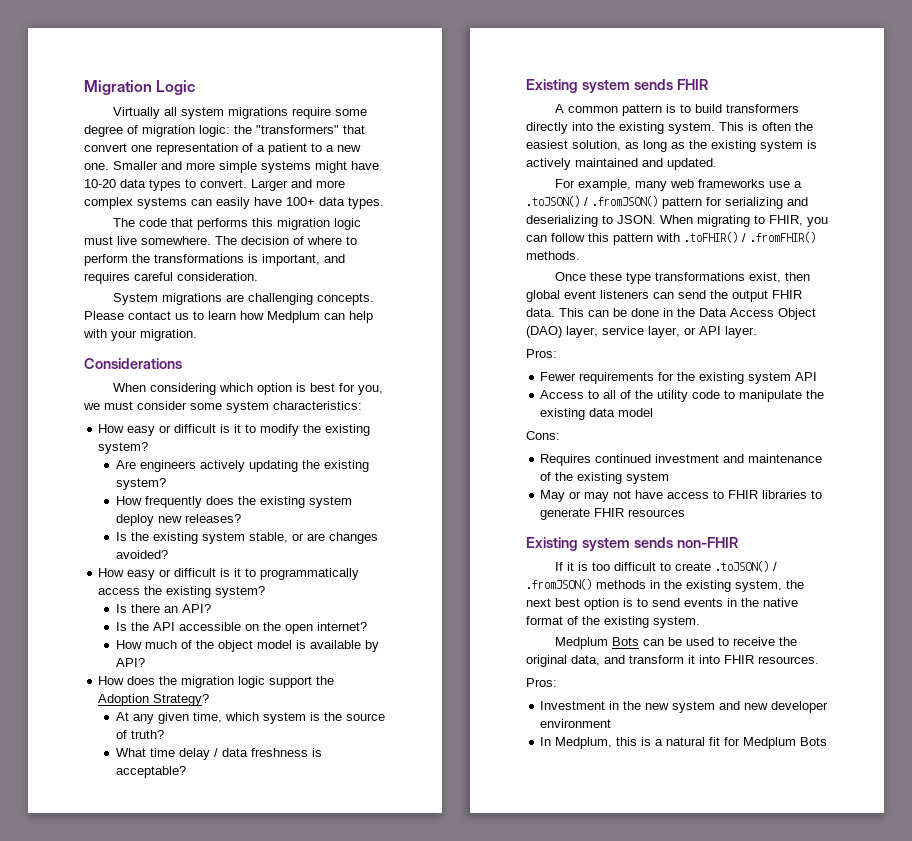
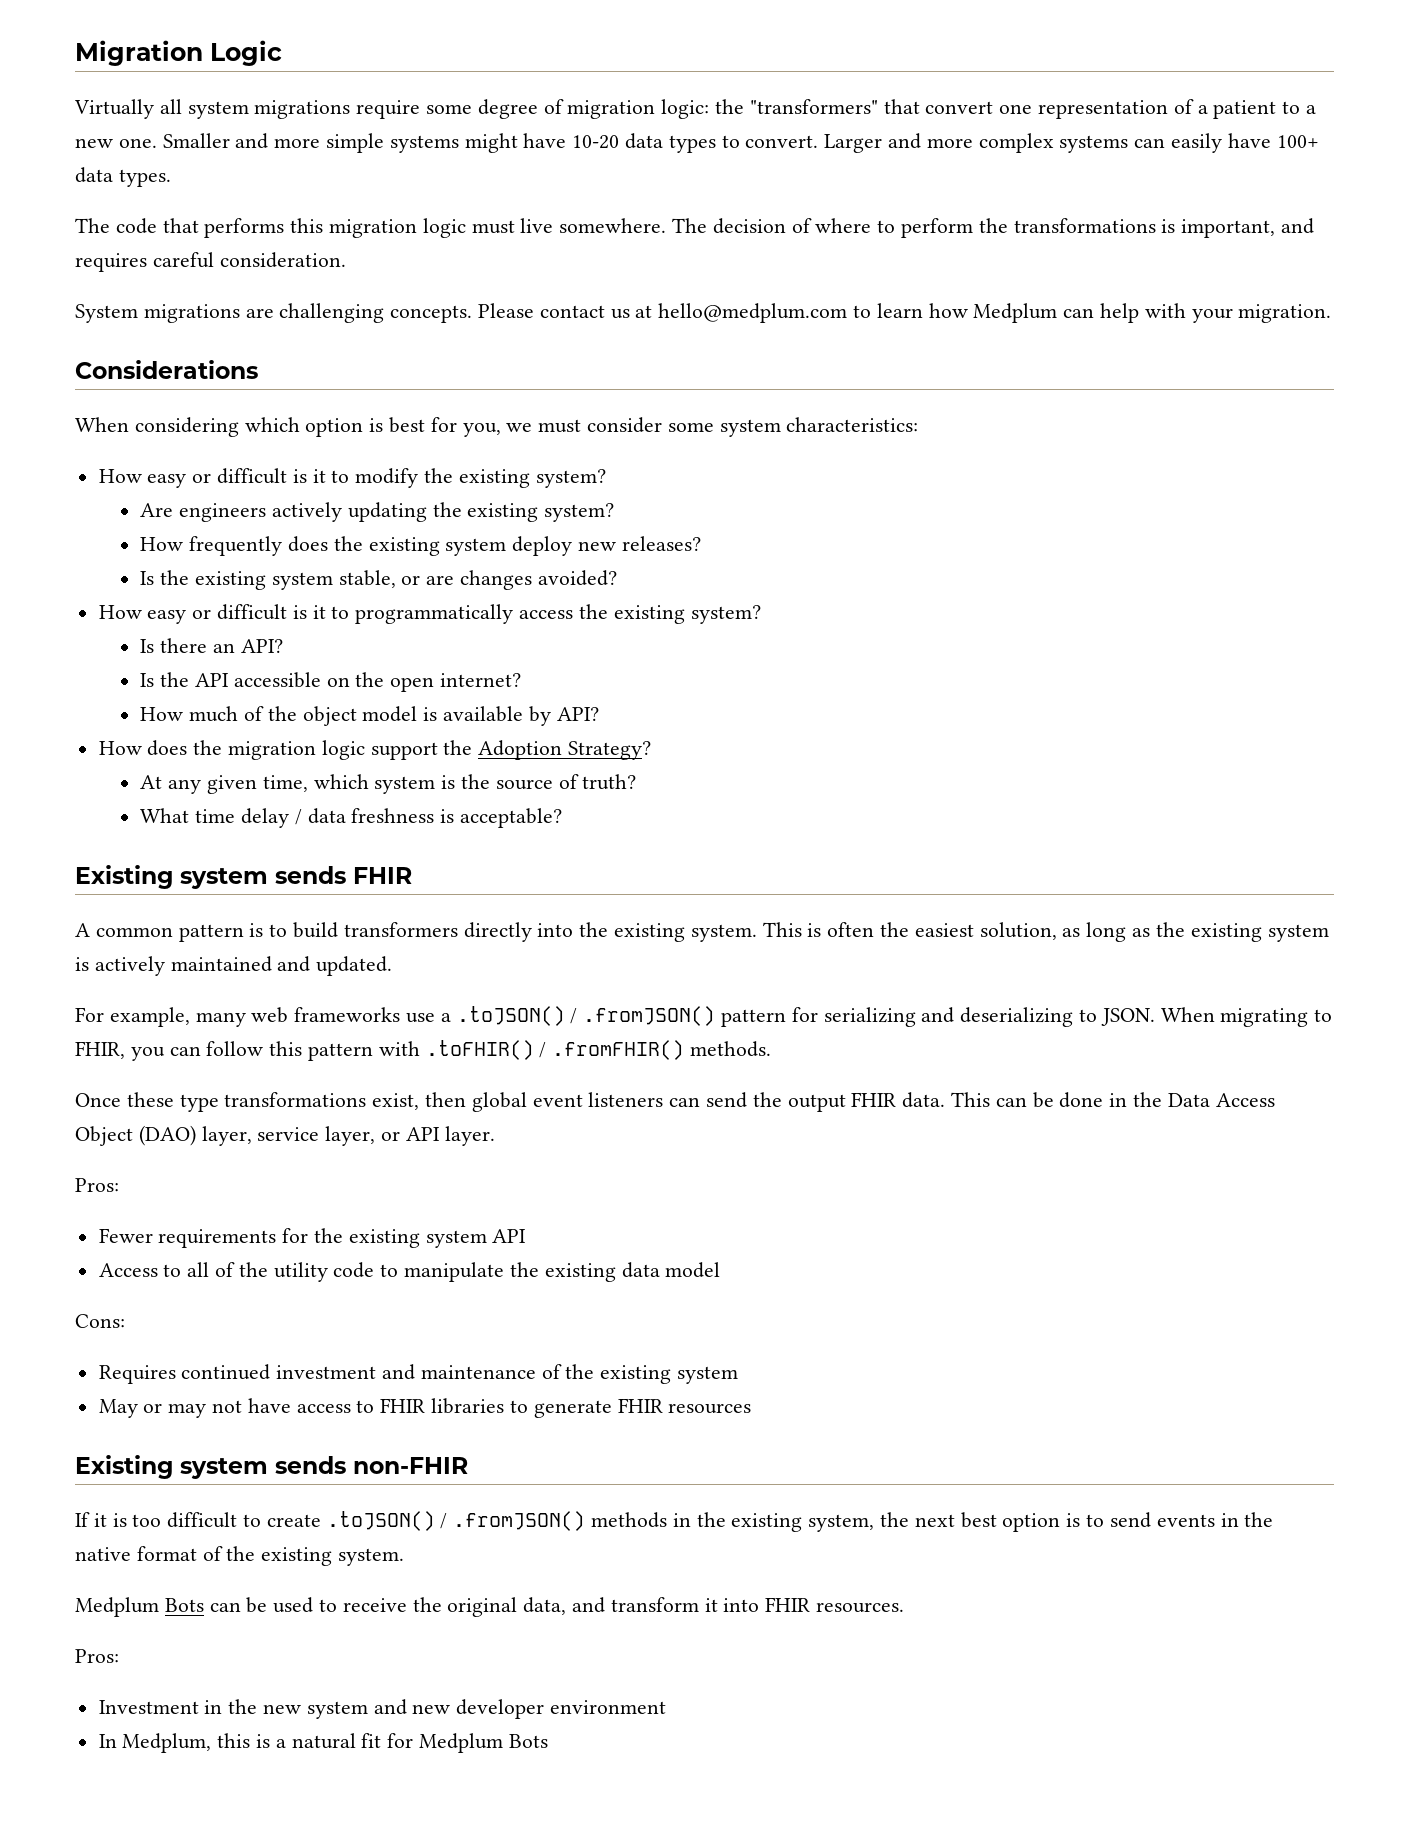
- Please contact us to learn how Medplum can help with your migration.
+ Please contact us at hello@medplum.com to learn how Medplum can help with your migration.

